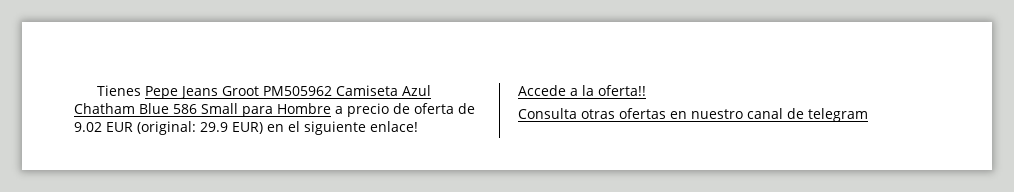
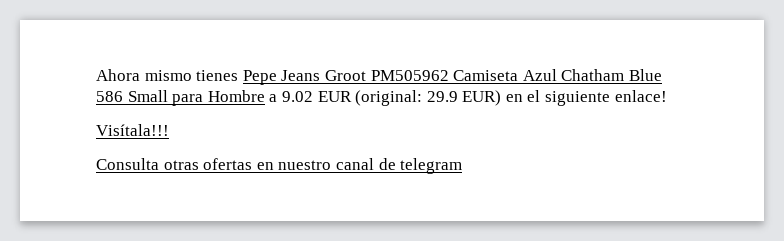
- Tienes Pepe Jeans Groot PM505962 Camiseta Azul Chatham Blue 586 Small para Hombre a precio de oferta de 9.02 EUR (original: 29.9 EUR) en el siguiente enlace!
+ Ahora mismo tienes Pepe Jeans Groot PM505962 Camiseta Azul Chatham Blue 586 Small para Hombre a 9.02 EUR (original: 29.9 EUR) en el siguiente enlace!
- Accede a la oferta!!
+ Visítala!!!

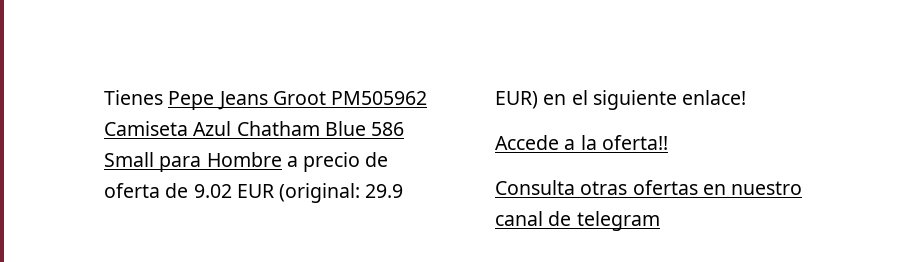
- Ahora mismo tienes Pepe Jeans Groot PM505962 Camiseta Azul Chatham Blue 586 Small para Hombre a 9.02 EUR (original: 29.9 EUR) en el siguiente enlace!
+ Tienes Pepe Jeans Groot PM505962 Camiseta Azul Chatham Blue 586 Small para Hombre a precio de oferta de 9.02 EUR (original: 29.9 EUR) en el siguiente enlace!
- Visítala!!!
+ Accede a la oferta!!

